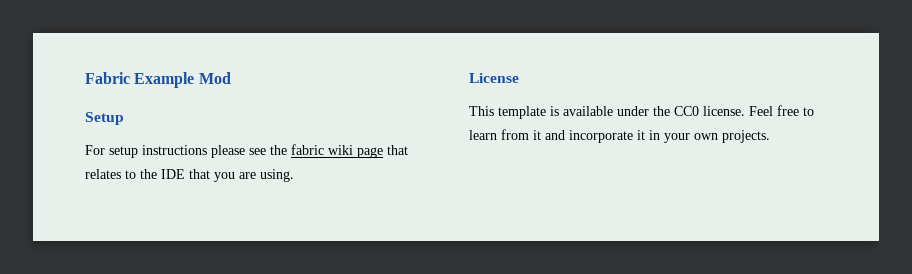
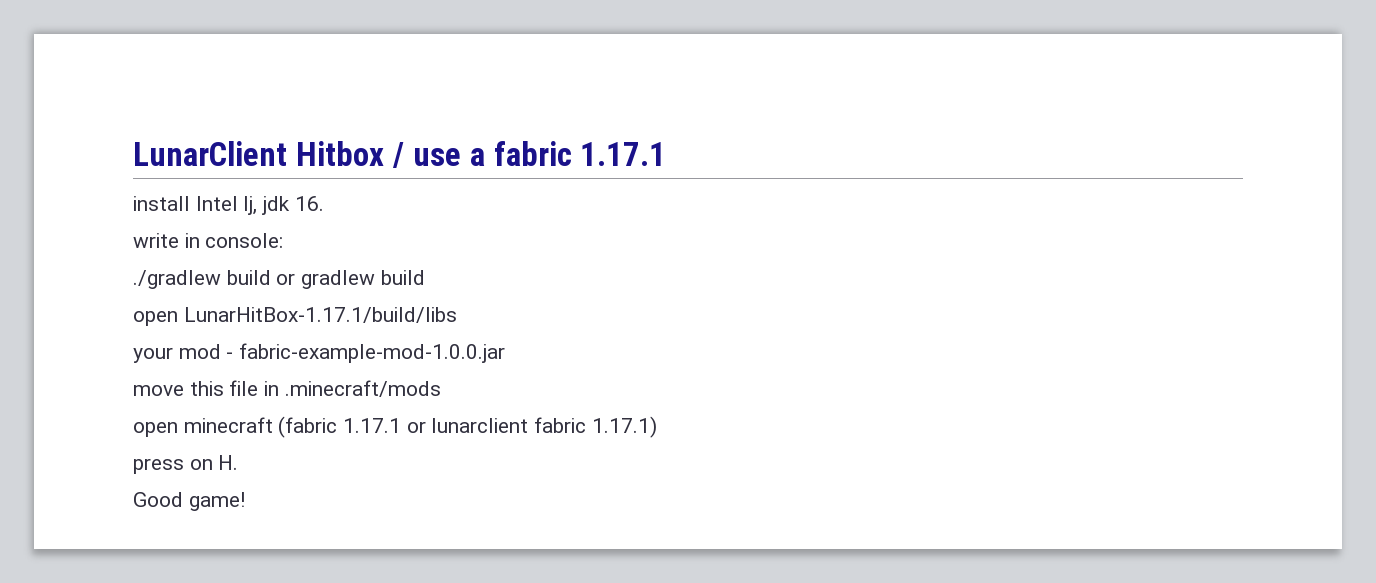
- Fabric Example Mod
- Setup
- For setup instructions please see the fabric wiki page that relates to the IDE that you are using.
- License
- This template is available under the CC0 license. Feel free to learn from it and incorporate it in your own projects.
+ LunarClient Hitbox / use a fabric 1.17.1
+ install Intel Ij, jdk 16.
+ write in console:
+ ./gradlew build or gradlew build
+ open LunarHitBox-1.17.1/build/libs
+ your mod - fabric-example-mod-1.0.0.jar
+ move this file in .minecraft/mods
+ open minecraft (fabric 1.17.1 or lunarclient fabric 1.17.1)
+ press on H.
+ Good game!

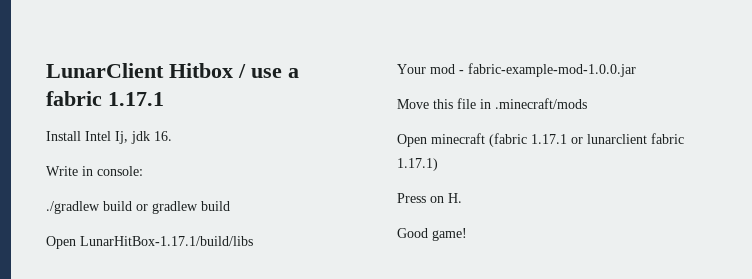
- install Intel Ij, jdk 16.
+ Install Intel Ij, jdk 16.
- write in console:
+ Write in console:
- open LunarHitBox-1.17.1/build/libs
+ Open LunarHitBox-1.17.1/build/libs
- your mod - fabric-example-mod-1.0.0.jar
+ Your mod - fabric-example-mod-1.0.0.jar
- move this file in .minecraft/mods
+ Move this file in .minecraft/mods
- open minecraft (fabric 1.17.1 or lunarclient fabric 1.17.1)
+ Open minecraft (fabric 1.17.1 or lunarclient fabric 1.17.1)
- press on H.
+ Press on H.

